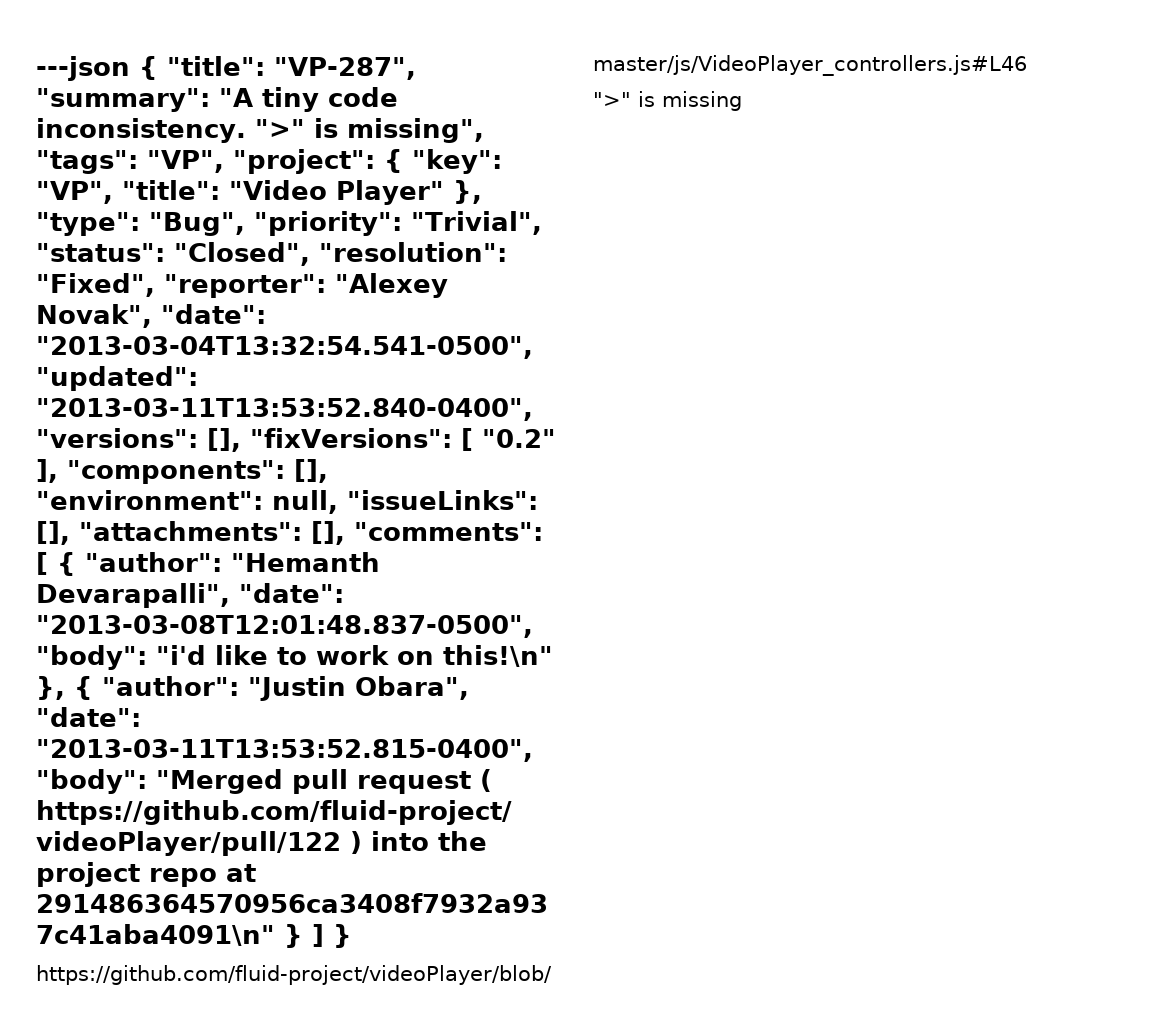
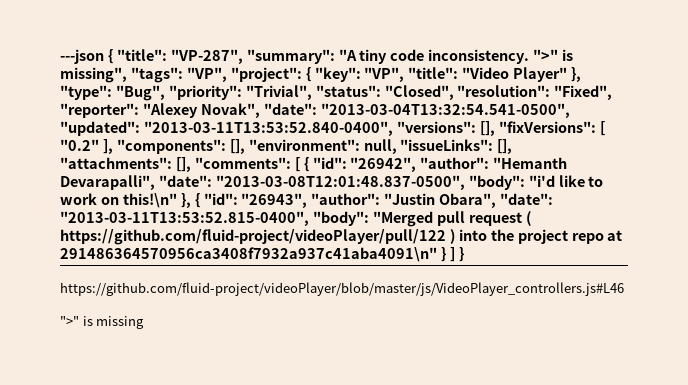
- [ { "author":
+ [ { "id": "26942", "author":
- "i'd like to work on this!\n" }, { "author":
+ "i'd like to work on this!\n" }, { "id": "26943", "author":

